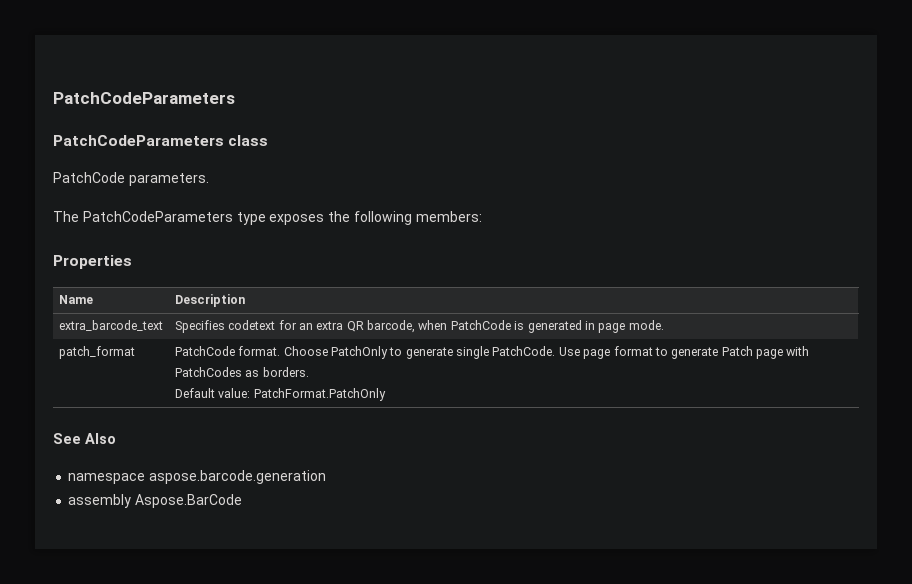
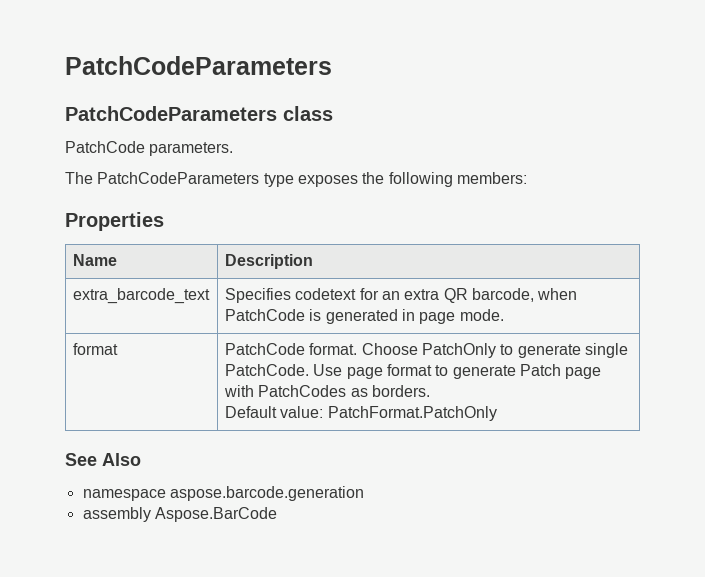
- patch_format | PatchCode format. Choose PatchOnly to generate single PatchCode. Use page format to generate Patch page with PatchCodes as borders.
+ format | PatchCode format. Choose PatchOnly to generate single PatchCode. Use page format to generate Patch page with PatchCodes as borders.

